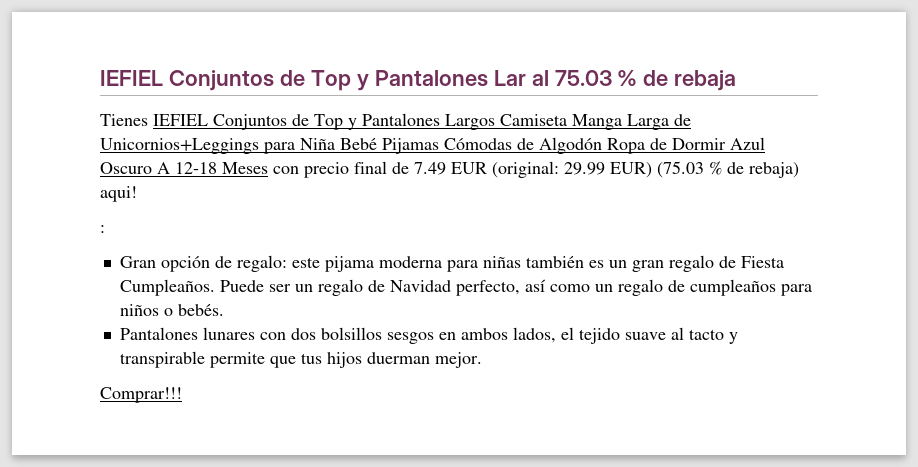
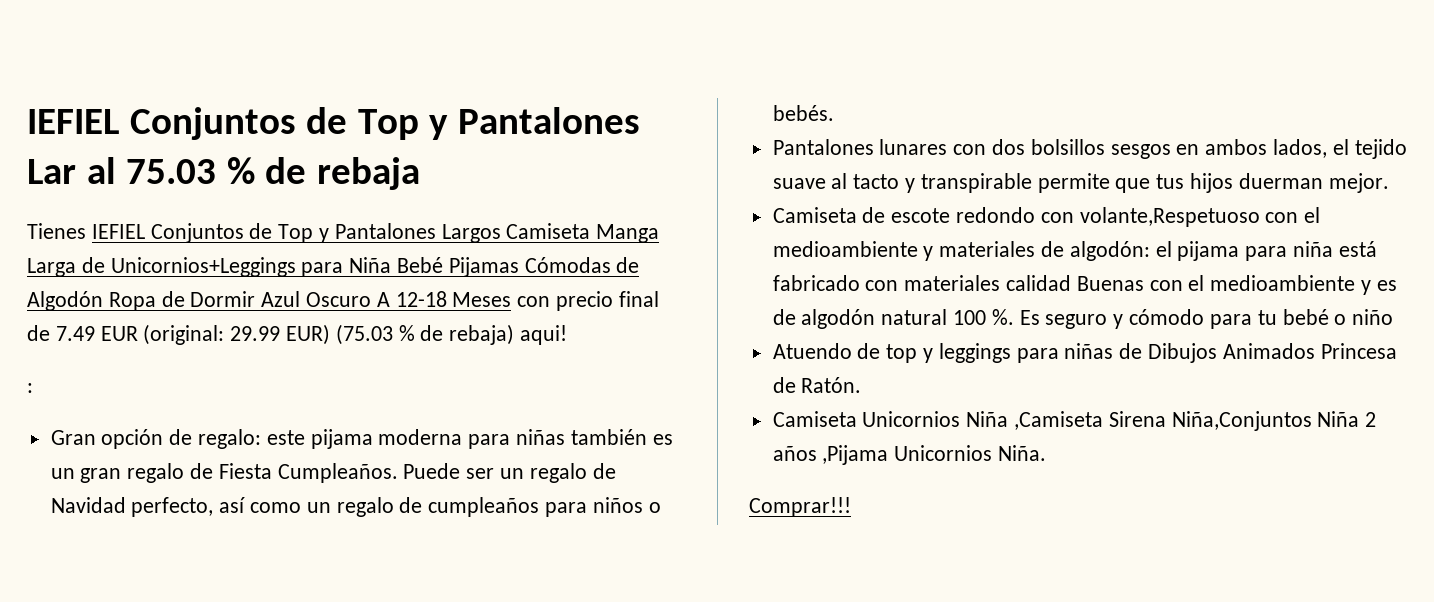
+ Camiseta de escote redondo con volante,Respetuoso con el medioambiente y materiales de algodón: el pijama para niña está fabricado con materiales calidad Buenas con el medioambiente y es de algodón natural 100 %. Es seguro y cómodo para tu bebé o niño
+ Atuendo de top y leggings para niñas de Dibujos Animados Princesa de Ratón.
+ Camiseta Unicornios Niña ,Camiseta Sirena Niña,Conjuntos Niña 2 años ,Pijama Unicornios Niña.

